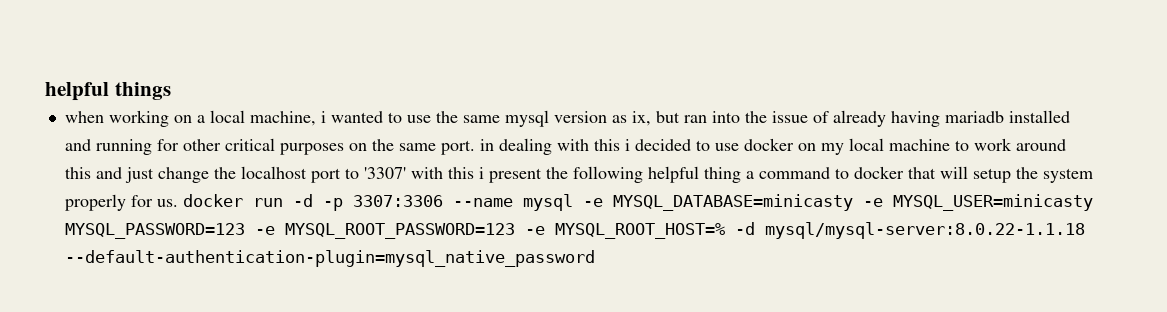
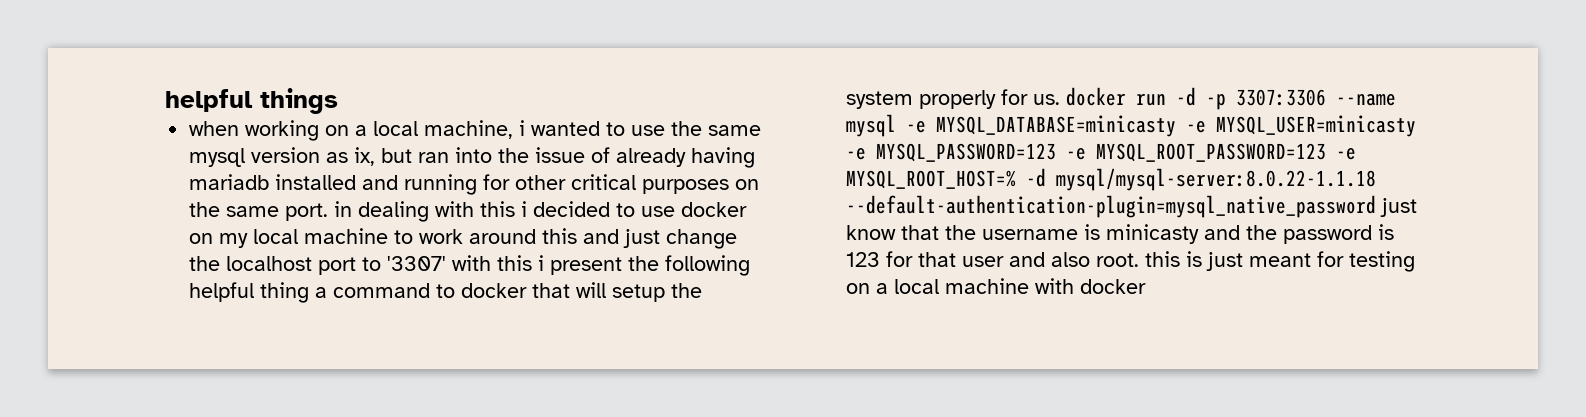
- when working on a local machine, i wanted to use the same mysql version as ix, but ran into the issue of already having mariadb installed and running for other critical purposes on the same port. in dealing with this i decided to use docker on my local machine to work around this and just change the localhost port to '3307' with this i present the following helpful thing a command to docker that will setup the system properly for us. docker run -d -p 3307:3306 --name mysql -e MYSQL_DATABASE=minicasty -e MYSQL_USER=minicasty MYSQL_PASSWORD=123 -e MYSQL_ROOT_PASSWORD=123 -e MYSQL_ROOT_HOST=% -d mysql/mysql-server:8.0.22-1.1.18 --default-authentication-plugin=mysql_native_password
+ when working on a local machine, i wanted to use the same mysql version as ix, but ran into the issue of already having mariadb installed and running for other critical purposes on the same port. in dealing with this i decided to use docker on my local machine to work around this and just change the localhost port to '3307' with this i present the following helpful thing a command to docker that will setup the system properly for us. docker run -d -p 3307:3306 --name mysql -e MYSQL_DATABASE=minicasty -e MYSQL_USER=minicasty -e MYSQL_PASSWORD=123 -e MYSQL_ROOT_PASSWORD=123 -e MYSQL_ROOT_HOST=% -d mysql/mysql-server:8.0.22-1.1.18 --default-authentication-plugin=mysql_native_password just know that the username is minicasty and the password is 123 for that user and also root. this is just meant for testing on a local machine with docker

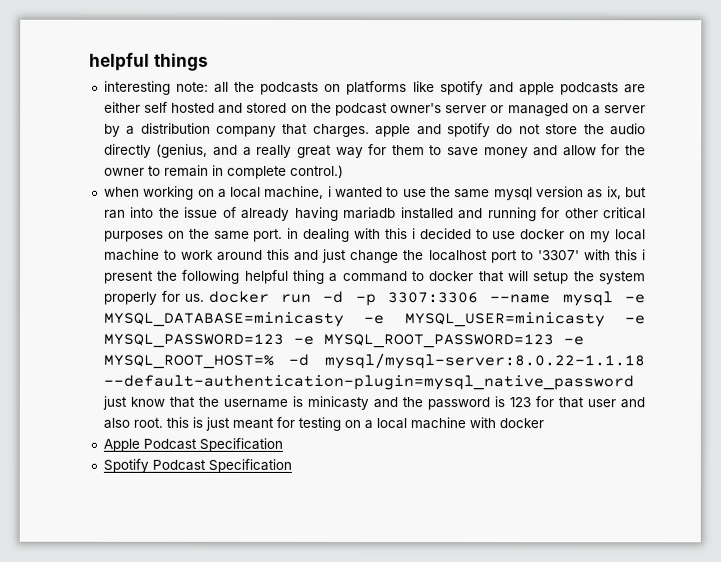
+ interesting note: all the podcasts on platforms like spotify and apple podcasts are either self hosted and stored on the podcast owner's server or managed on a server by a distribution company that charges. apple and spotify do not store the audio directly (genius, and a really great way for them to save money and allow for the owner to remain in complete control.)
+ Apple Podcast Specification
+ Spotify Podcast Specification

